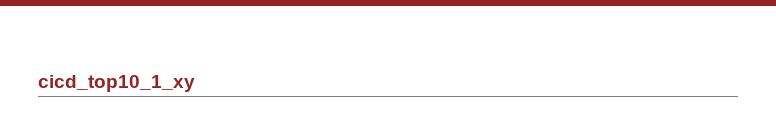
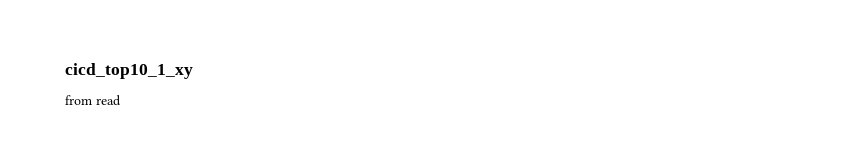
+ from read

